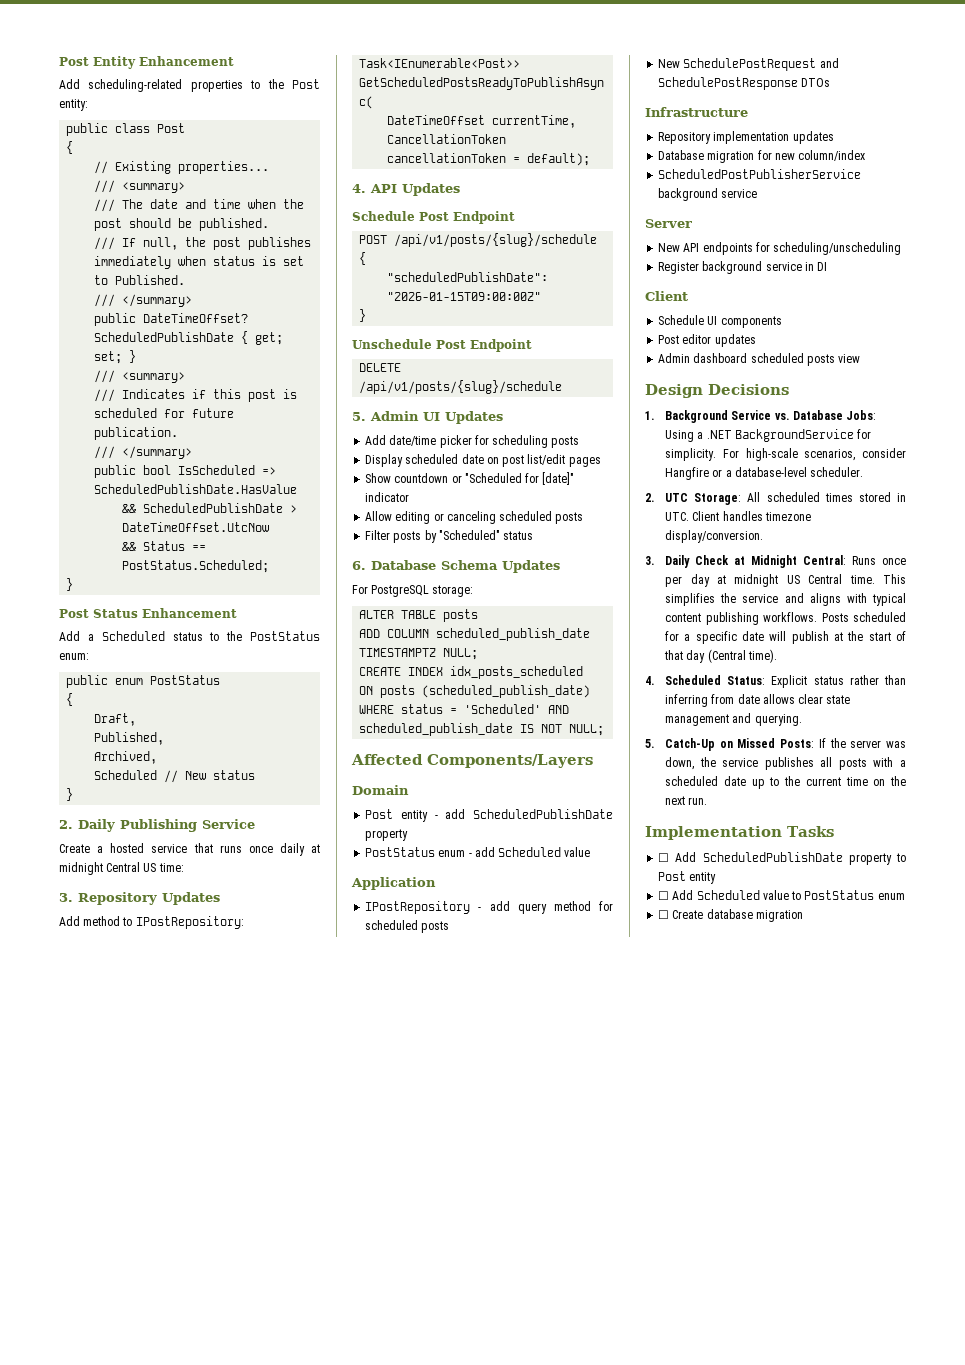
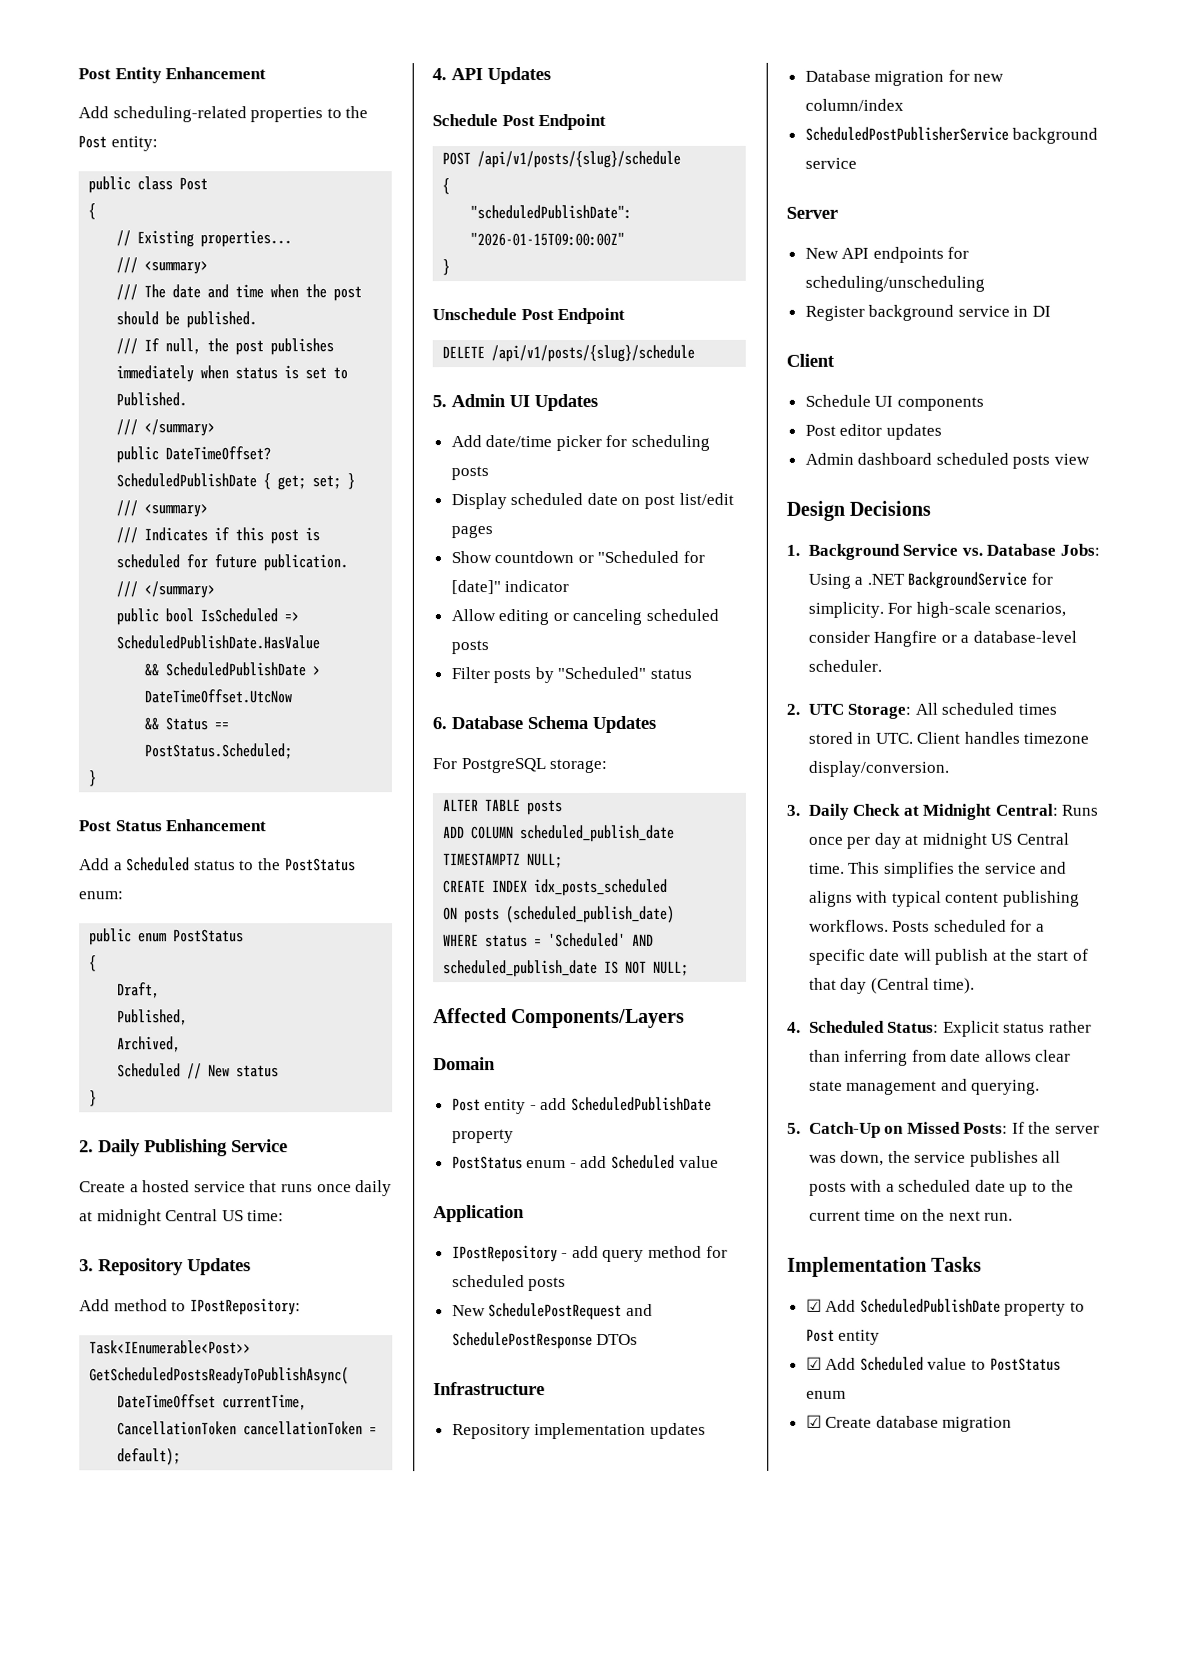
- ☐ Add ScheduledPublishDate property to Post entity
+ ☑ Add ScheduledPublishDate property to Post entity
- ☐ Add Scheduled value to PostStatus enum
+ ☑ Add Scheduled value to PostStatus enum
- ☐ Create database migration
+ ☑ Create database migration

